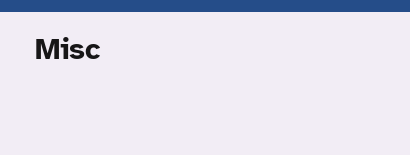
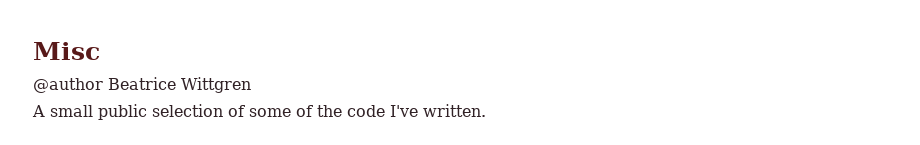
+ @author Beatrice Wittgren
+ A small public selection of some of the code I've written.

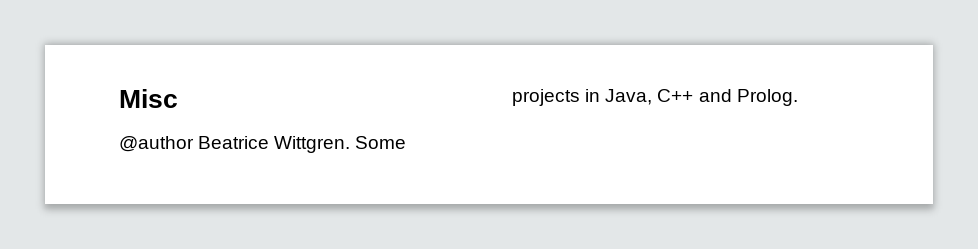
- @author Beatrice Wittgren
- A small public selection of some of the code I've written.
+ @author Beatrice Wittgren. Some projects in Java, C++ and Prolog.

